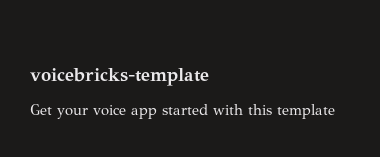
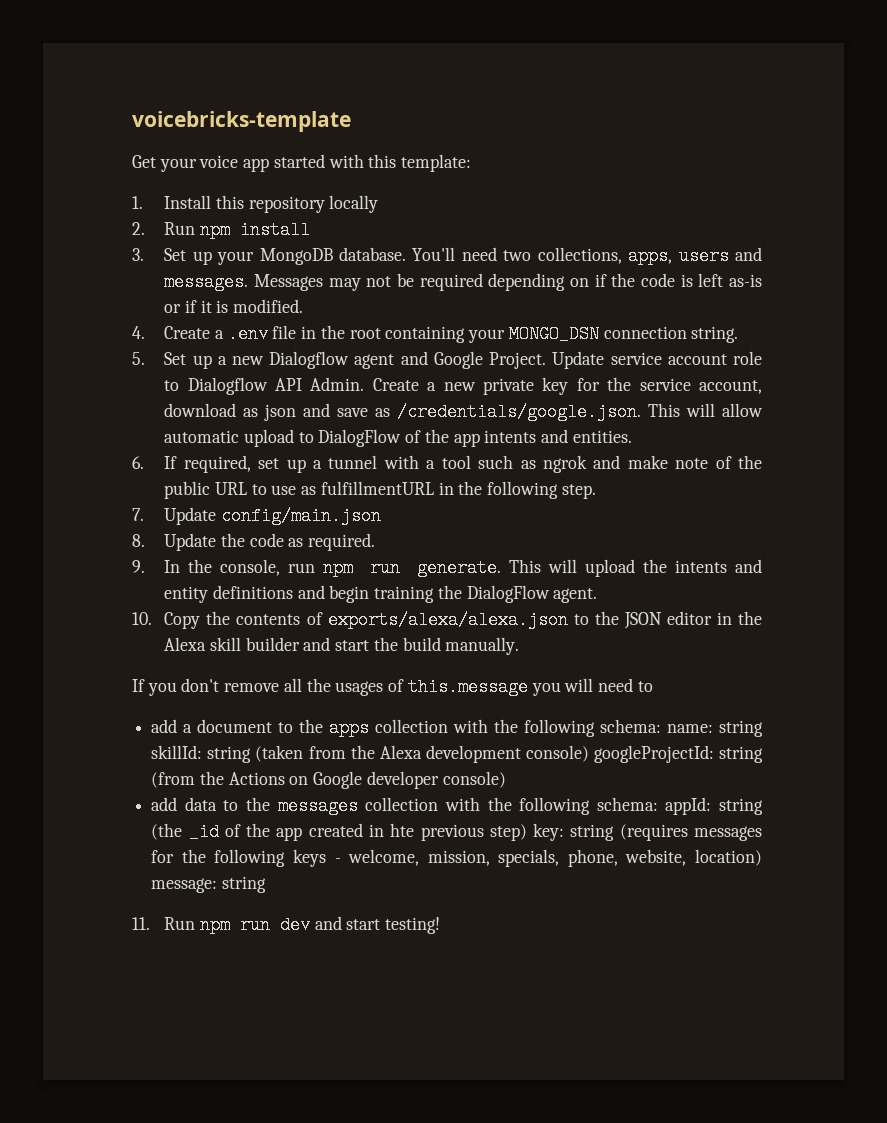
- Get your voice app started with this template
+ Get your voice app started with this template:
+ 1. Install this repository locally
+ 2. Run npm install
+ 3. Set up your MongoDB database. You'll need two collections, apps, users and messages. Messages may not be required depending on if the code is left as-is or if it is modified.
+ 4. Create a .env file in the root containing your MONGO_DSN connection string.
+ 5. Set up a new Dialogflow agent and Google Project. Update service account role to Dialogflow API Admin. Create a new private key for the service account, download as json and save as /credentials/google.json. This will allow automatic upload to DialogFlow of the app intents and entities.
+ 6. If required, set up a tunnel with a tool such as ngrok and make note of the public URL to use as fulfillmentURL in the following step.
+ 7. Update config/main.json
+ 8. Update the code as required.
+ 9. In the console, run npm run generate. This will upload the intents and entity definitions and begin training the DialogFlow agent.
+ 10. Copy the contents of exports/alexa/alexa.json to the JSON editor in the Alexa skill builder and start the build manually.
+ If you don't remove all the usages of this.message you will need to
+ add a document to the apps collection with the following schema: name: string skillId: string (taken from the Alexa development console) googleProjectId: string (from the Actions on Google developer console)
+ add data to the messages collection with the following schema: appId: string (the _id of the app created in hte previous step) key: string (requires messages for the following keys - welcome, mission, specials, phone, website, location) message: string
+ 11. Run npm run dev and start testing!

